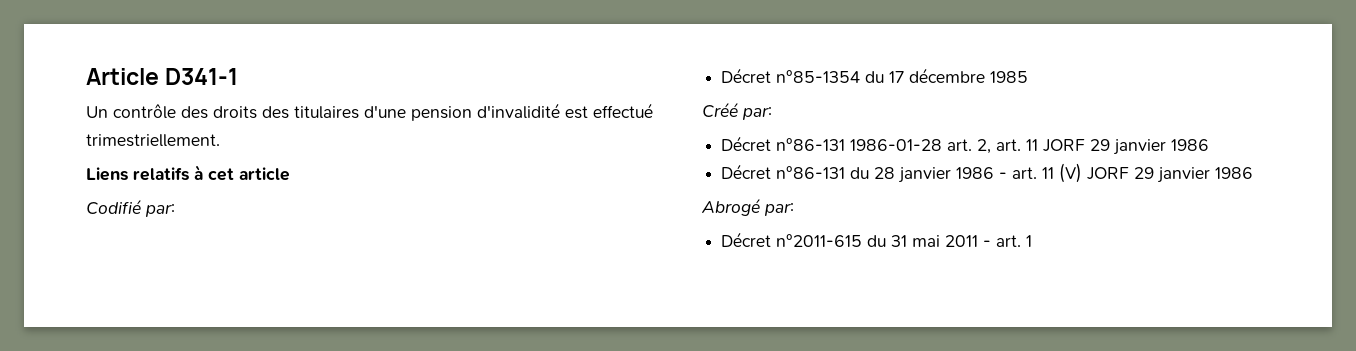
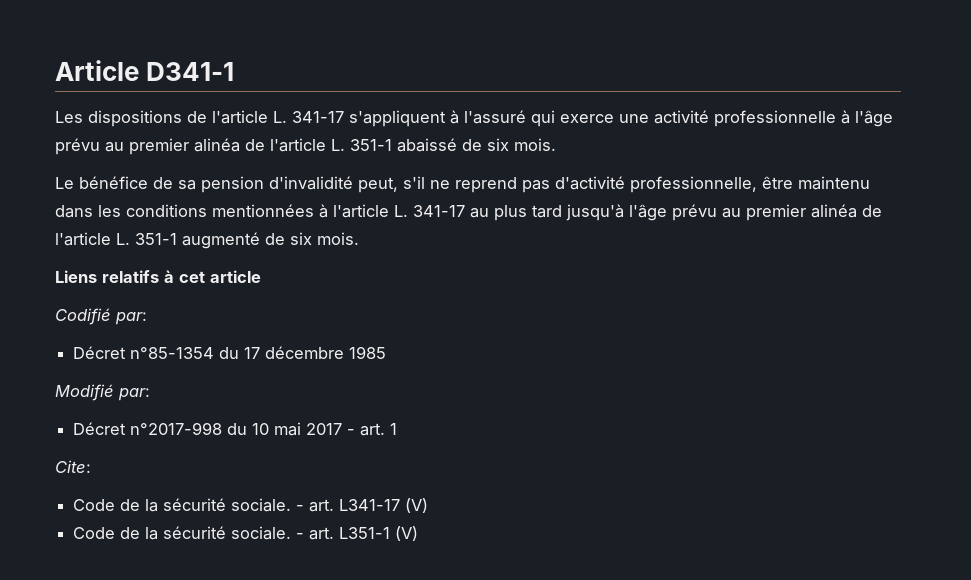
- Un contrôle des droits des titulaires d'une pension d'invalidité est effectué trimestriellement.
+ Les dispositions de l'article L. 341-17 s'appliquent à l'assuré qui exerce une activité professionnelle à l'âge prévu au premier alinéa de l'article L. 351-1 abaissé de six mois.
+ Le bénéfice de sa pension d'invalidité peut, s'il ne reprend pas d'activité professionnelle, être maintenu dans les conditions mentionnées à l'article L. 341-17 au plus tard jusqu'à l'âge prévu au premier alinéa de l'article L. 351-1 augmenté de six mois.
- Créé par:
- Décret n°86-131 1986-01-28 art. 2, art. 11 JORF 29 janvier 1986
- Décret n°86-131 du 28 janvier 1986 - art. 11 (V) JORF 29 janvier 1986
- Abrogé par:
- Décret n°2011-615 du 31 mai 2011 - art. 1
+ Modifié par:
+ Décret n°2017-998 du 10 mai 2017 - art. 1
+ Cite:
+ Code de la sécurité sociale. - art. L341-17 (V)
+ Code de la sécurité sociale. - art. L351-1 (V)

